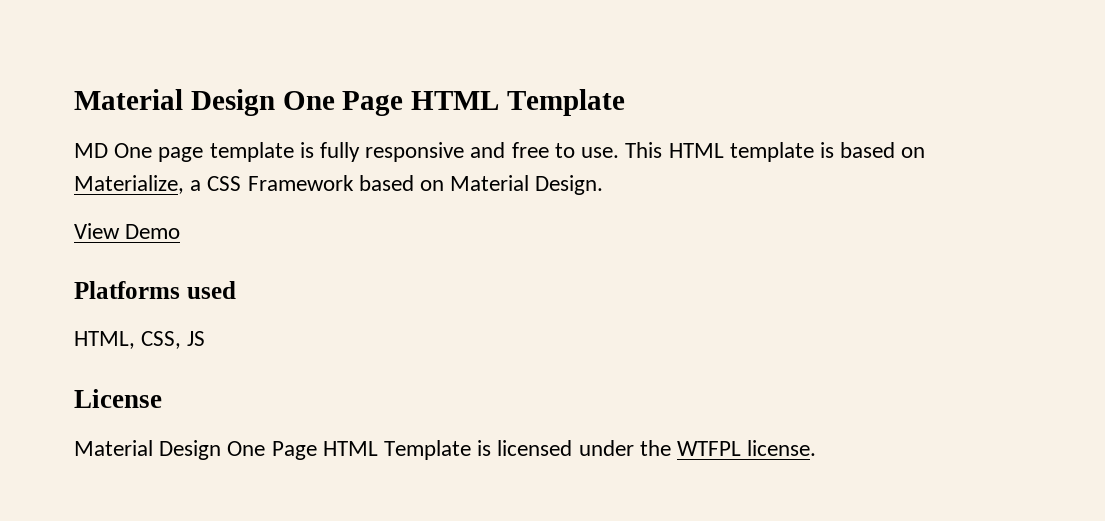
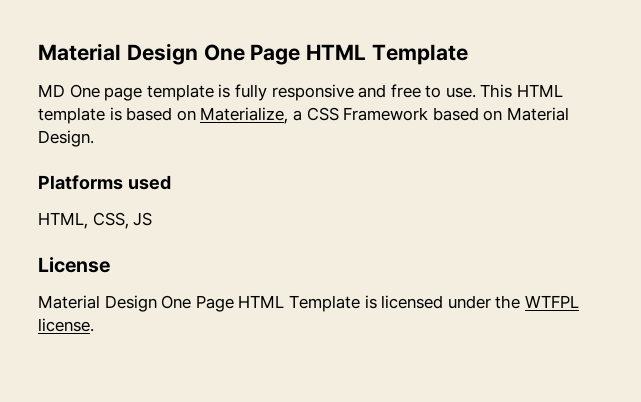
- View Demo

